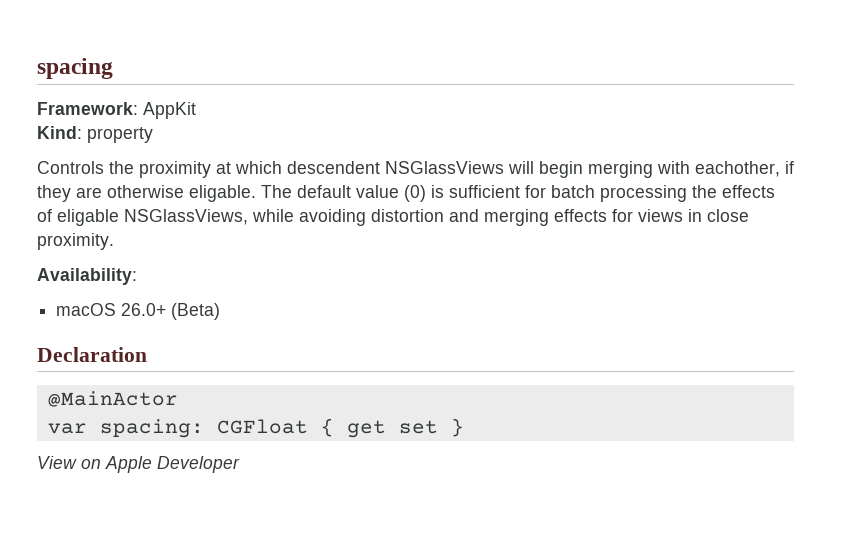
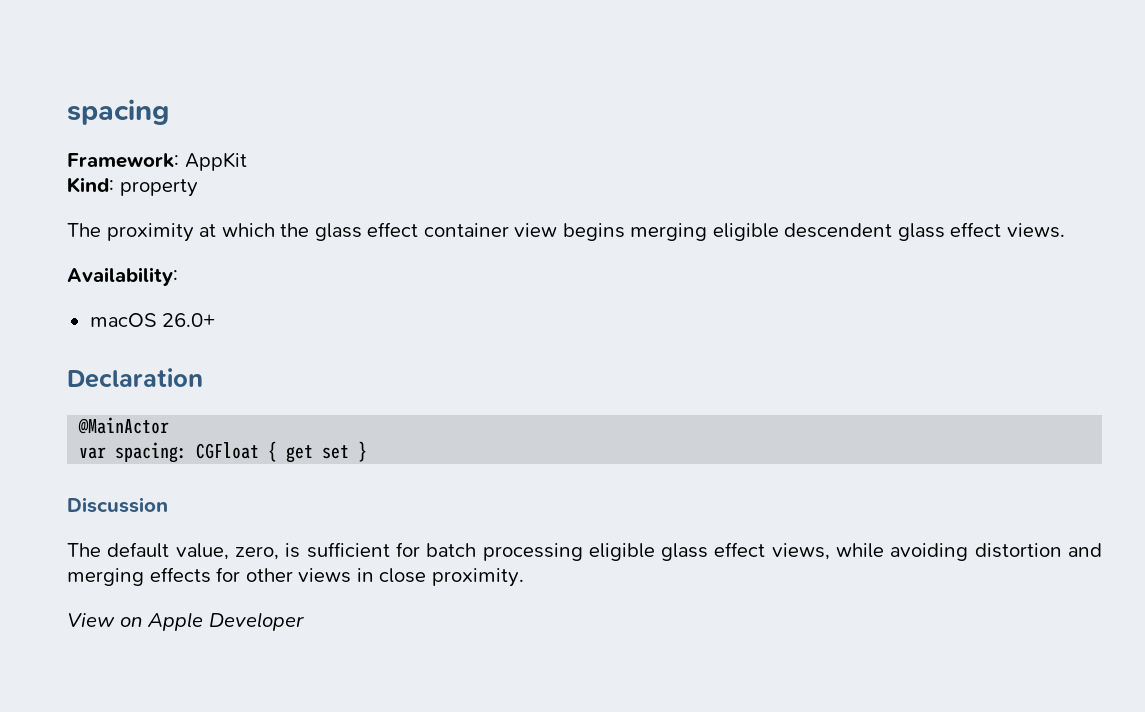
- Controls the proximity at which descendent NSGlassViews will begin merging with eachother, if they are otherwise eligable. The default value (0) is sufficient for batch processing the effects of eligable NSGlassViews, while avoiding distortion and merging effects for views in close proximity.
+ The proximity at which the glass effect container view begins merging eligible descendent glass effect views.
- macOS 26.0+ (Beta)
+ macOS 26.0+
+ Discussion
+ The default value, zero, is sufficient for batch processing eligible glass effect views, while avoiding distortion and merging effects for other views in close proximity.

